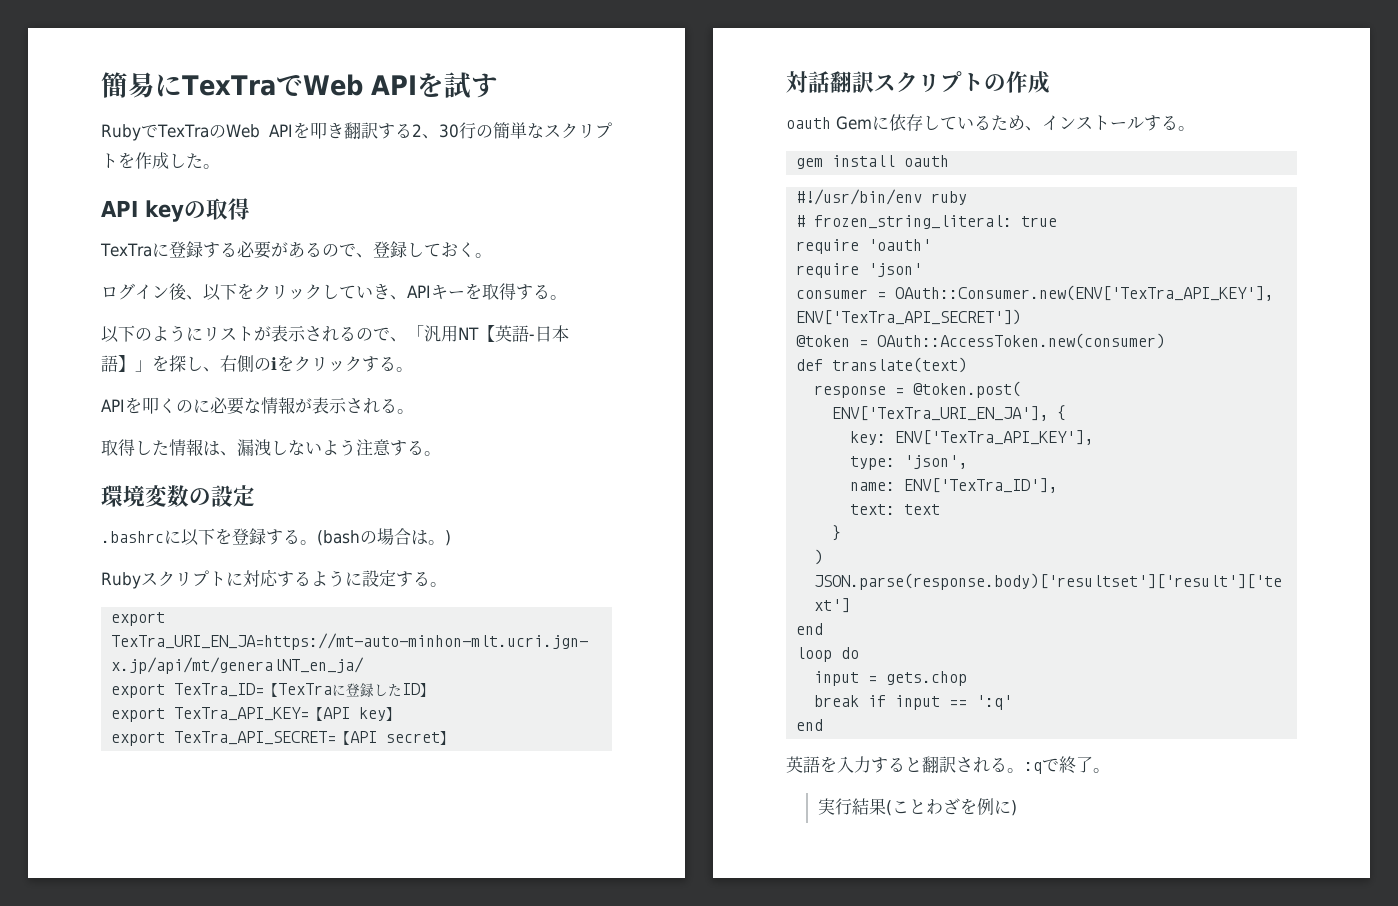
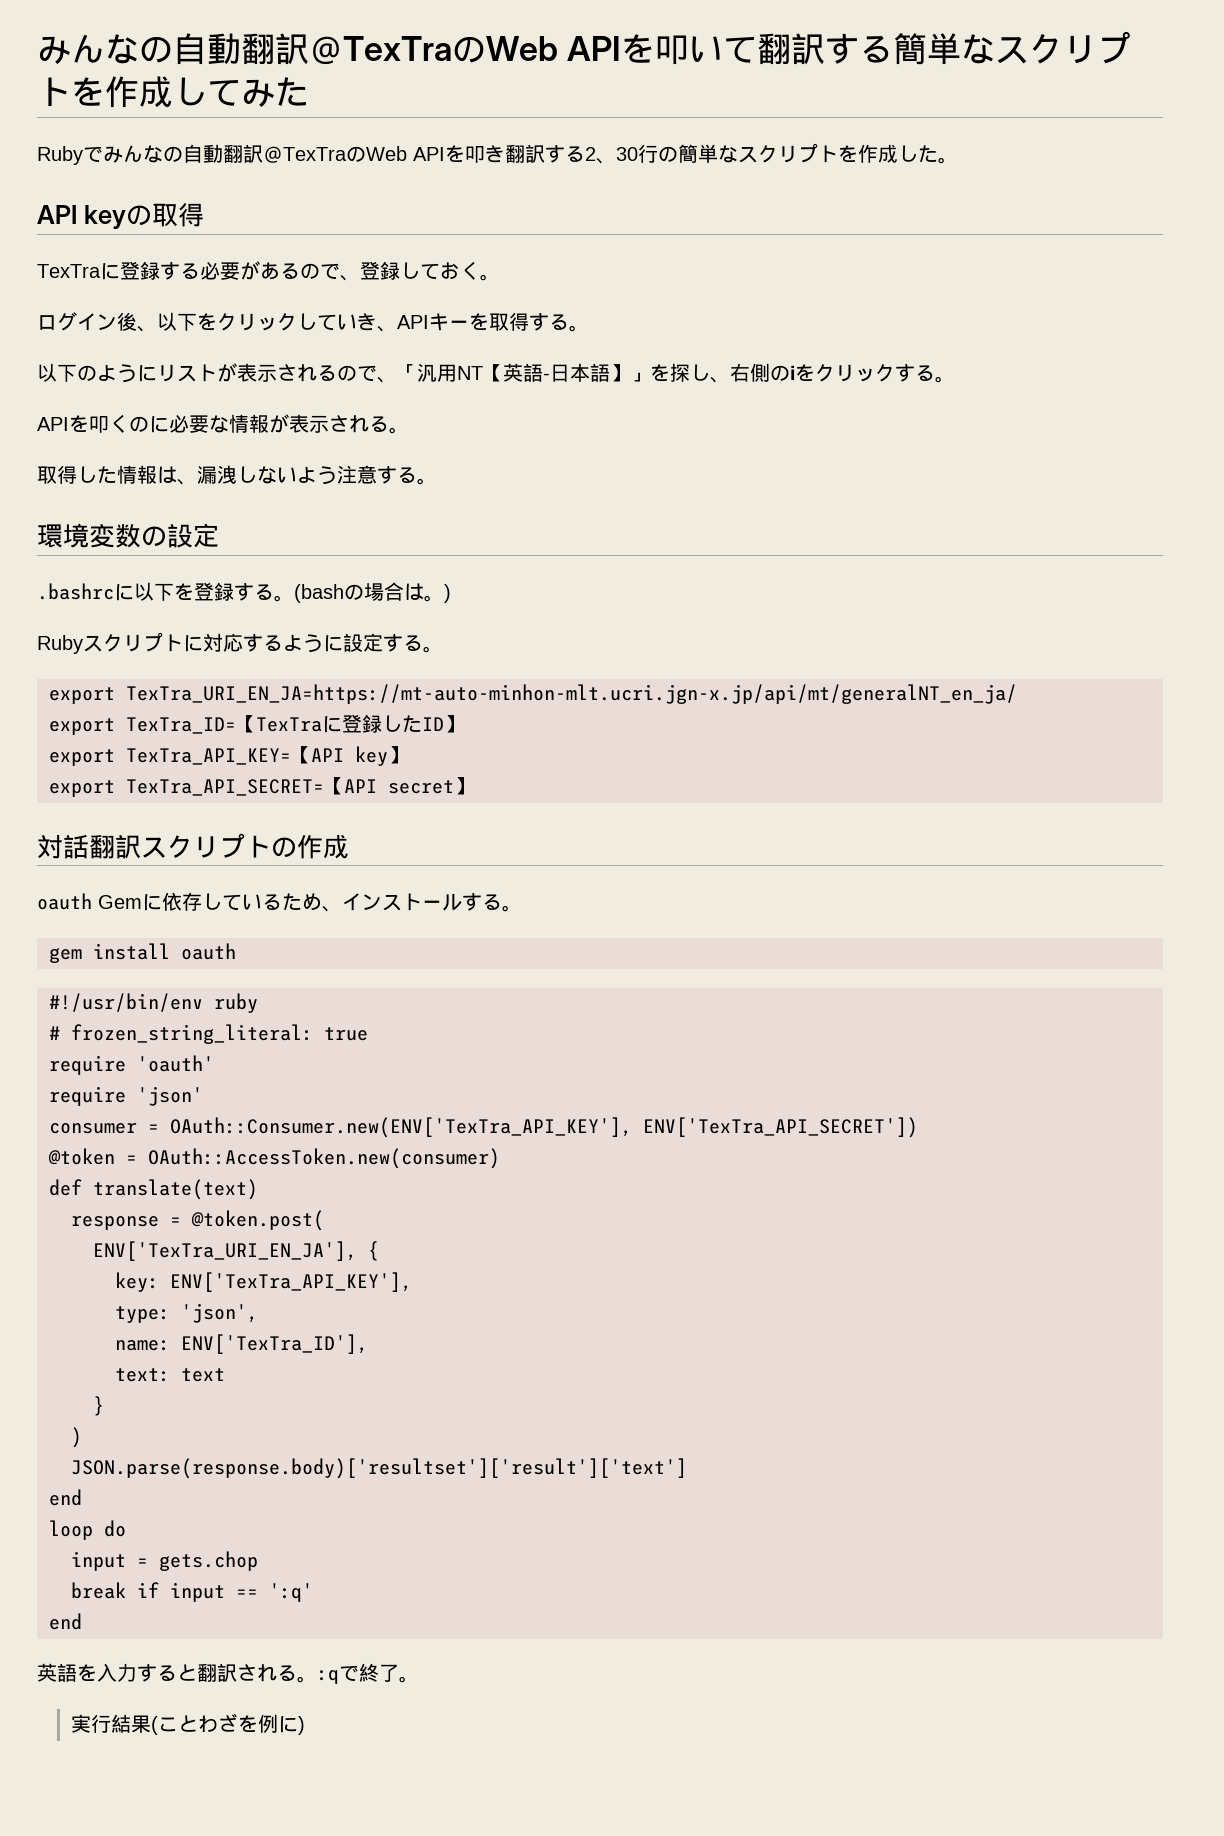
- 簡易にTexTraでWeb APIを試す
- RubyでTexTraのWeb APIを叩き翻訳する2、30行の簡単なスクリプトを作成した。
+ みんなの自動翻訳＠TexTraのWeb APIを叩いて翻訳する簡単なスクリプトを作成してみた
+ Rubyでみんなの自動翻訳＠TexTraのWeb APIを叩き翻訳する2、30行の簡単なスクリプトを作成した。

